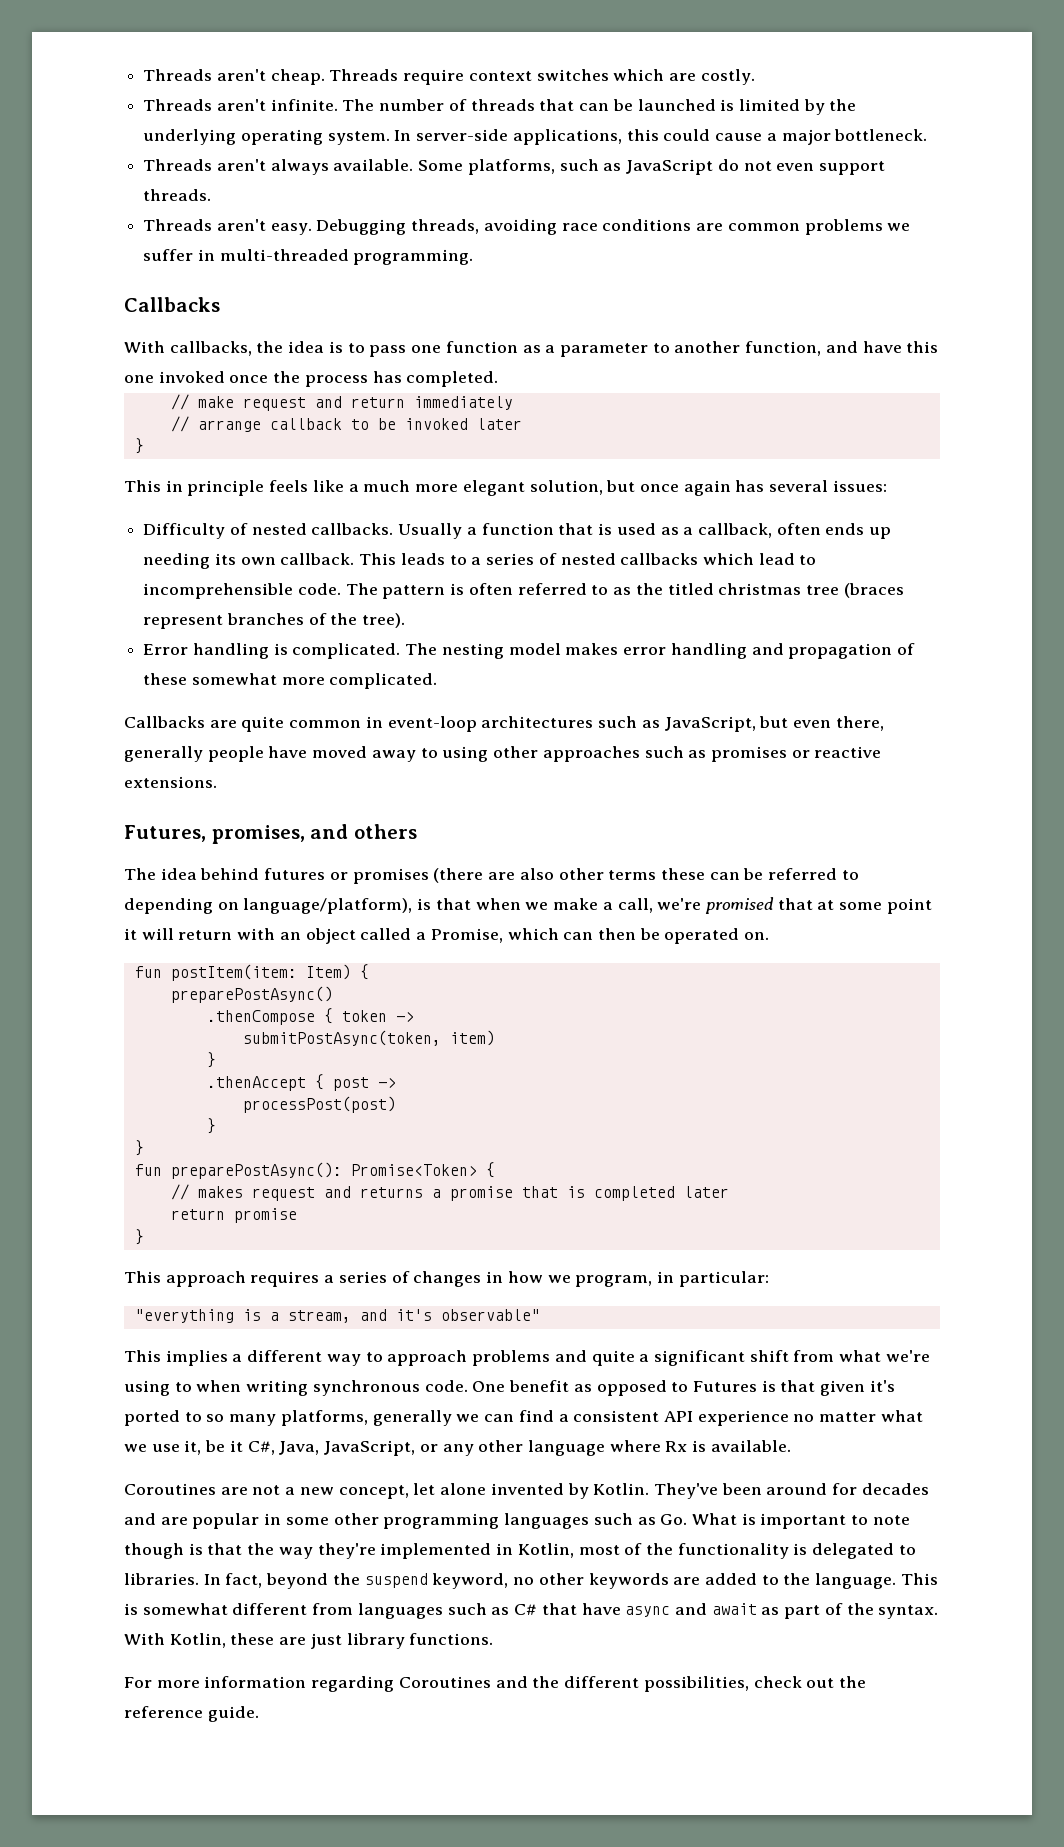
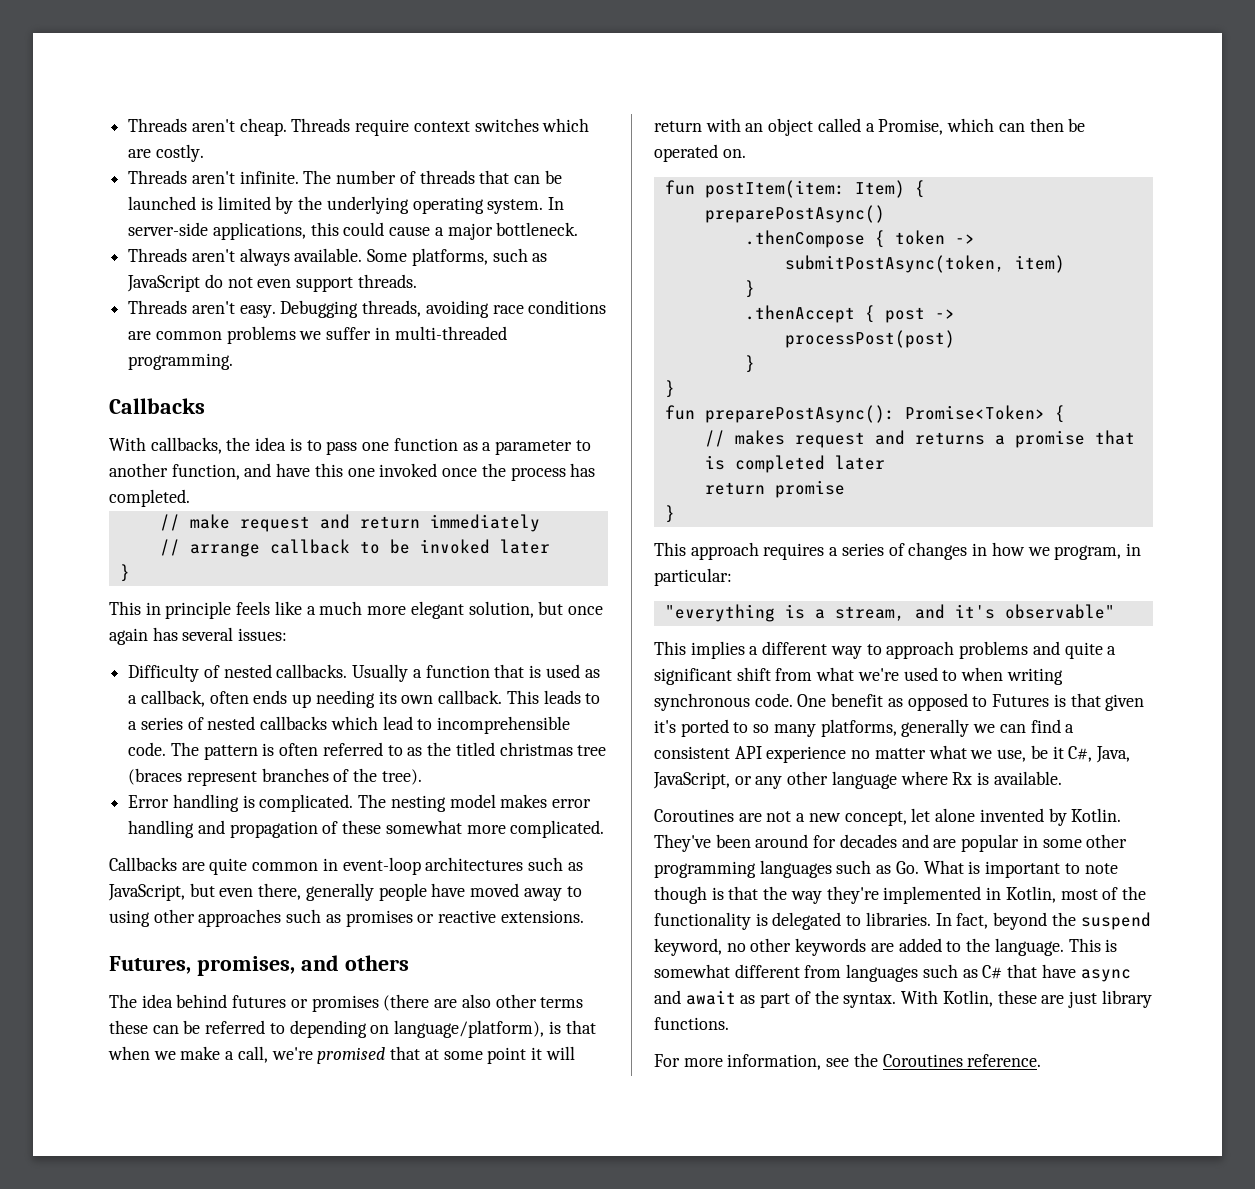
- This implies a different way to approach problems and quite a significant shift from what we're using to when writing synchronous code.
+ This implies a different way to approach problems and quite a significant shift from what we're used to when writing synchronous code.
- One benefit as opposed to Futures is that given it's ported to so many platforms, generally we can find a consistent API experience no matter what we use it, be it C#, Java, JavaScript, or any other language where Rx is available.
+ One benefit as opposed to Futures is that given it's ported to so many platforms, generally we can find a consistent API experience no matter what we use, be it C#, Java, JavaScript, or any other language where Rx is available.
- For more information regarding Coroutines and the different possibilities, check out the reference guide.
+ For more information, see the Coroutines reference.

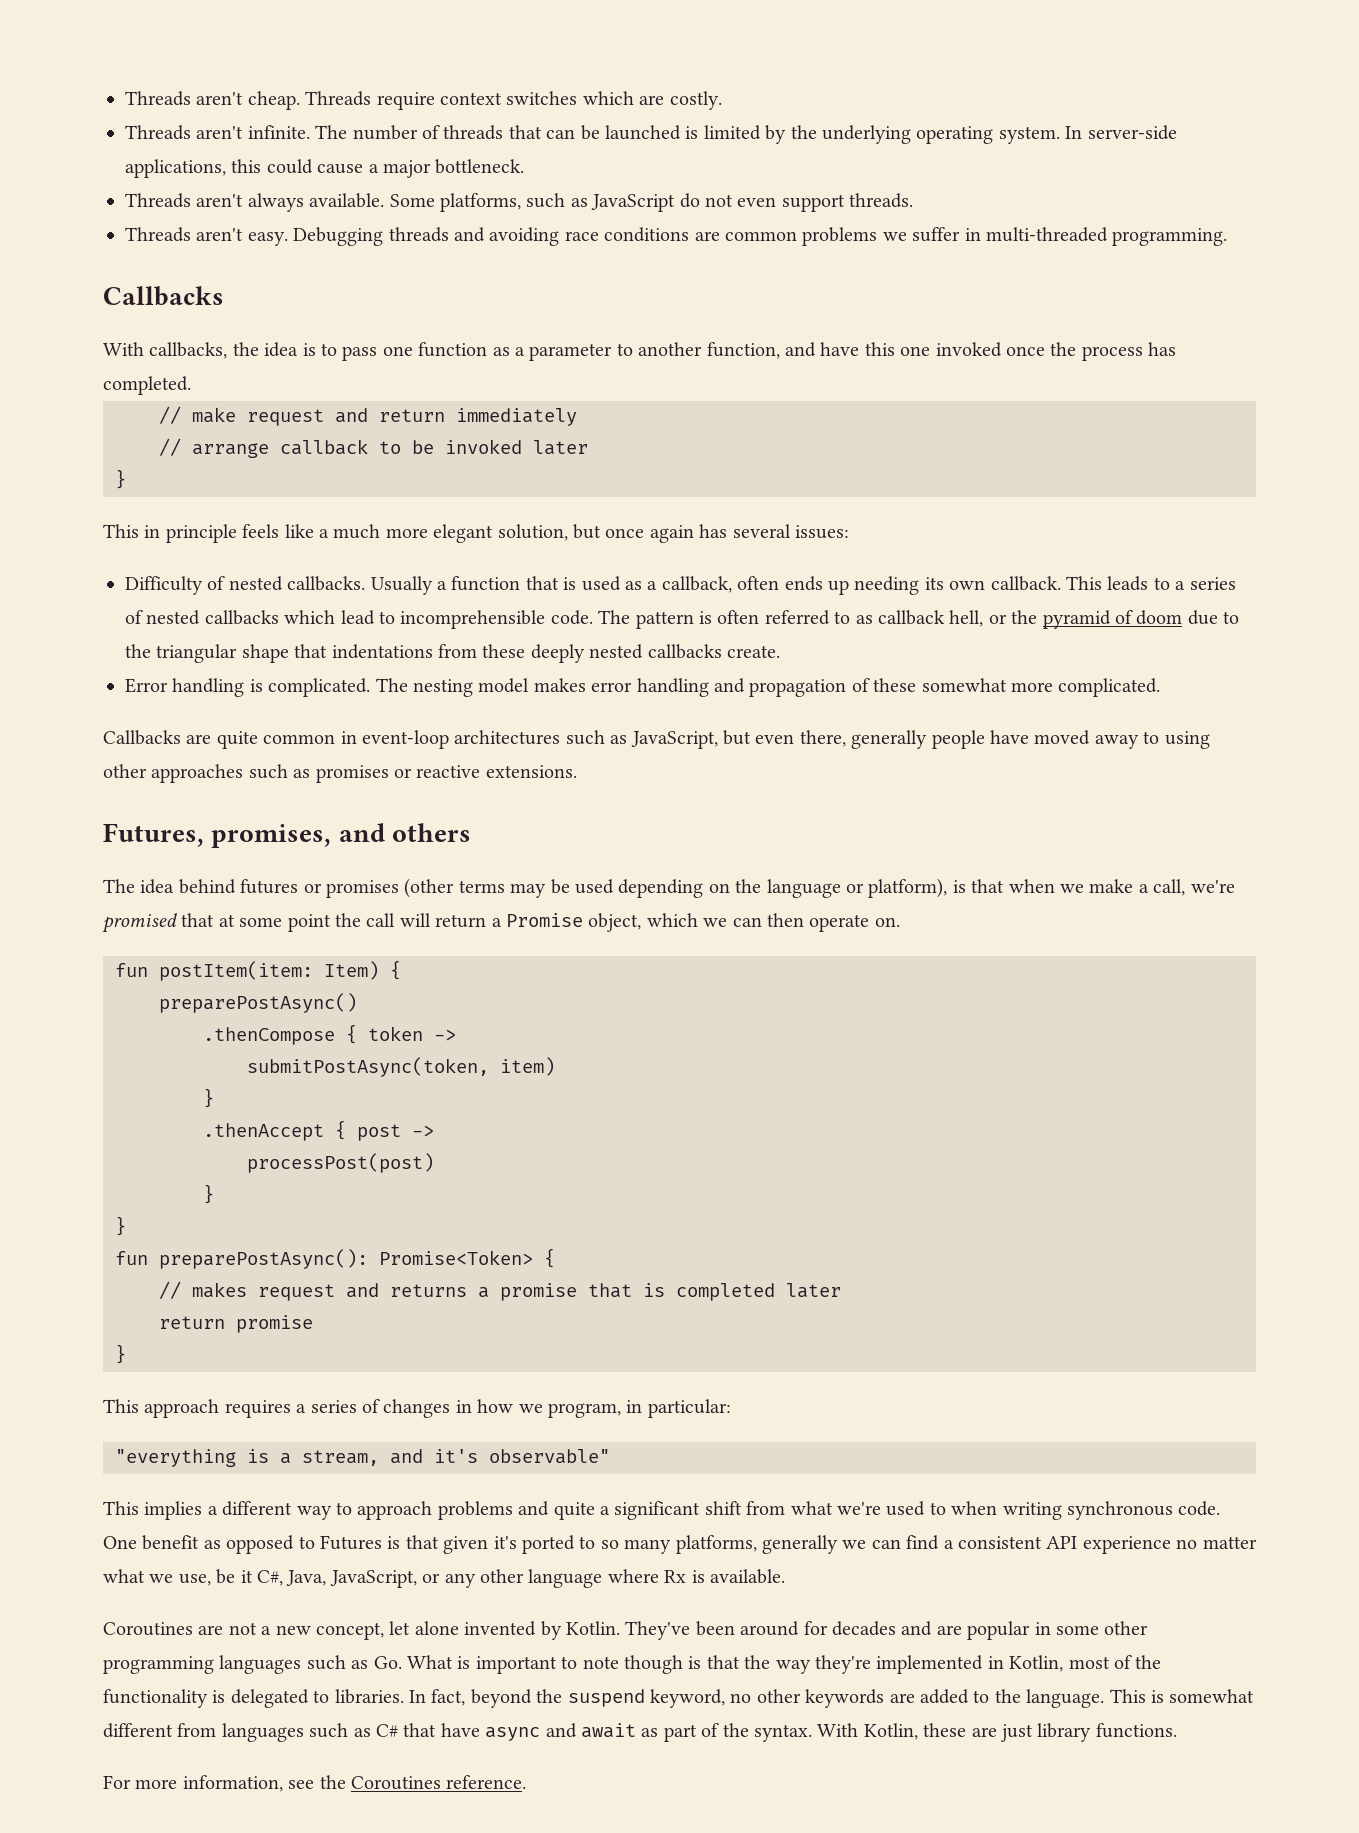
- Debugging threads, avoiding race conditions are common problems we suffer in multi-threaded programming.
+ Debugging threads and avoiding race conditions are common problems we suffer in multi-threaded programming.
- The pattern is often referred to as the titled christmas tree (braces represent branches of the tree).
+ The pattern is often referred to as callback hell, or the pyramid of doom due to the triangular shape that indentations from these deeply nested callbacks create.
- The idea behind futures or promises (there are also other terms these can be referred to depending on language/platform), is that when we make a call, we're promised that at some point it will return with an object called a Promise, which can then be operated on.
+ The idea behind futures or promises (other terms may be used depending on the language or platform), is that when we make a call, we're promised that at some point the call will return a Promise object, which we can then operate on.

